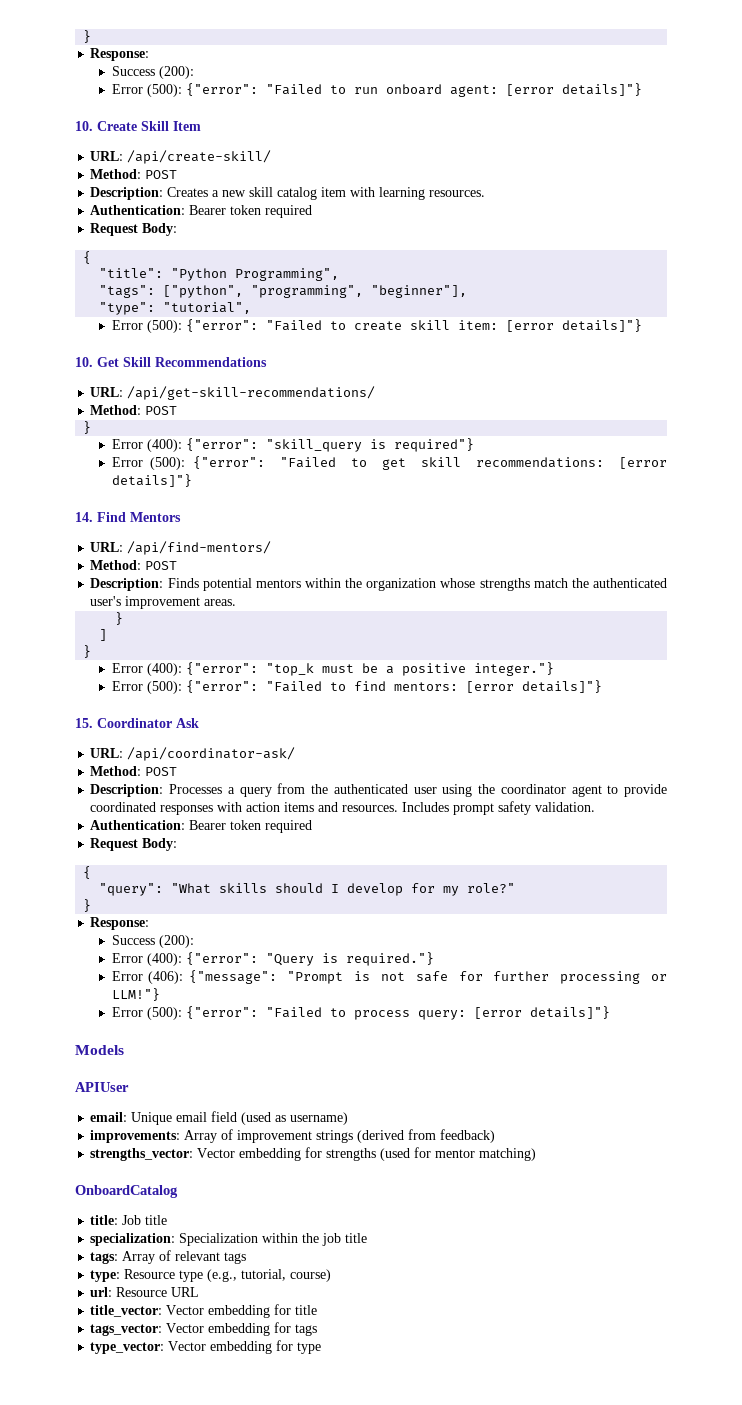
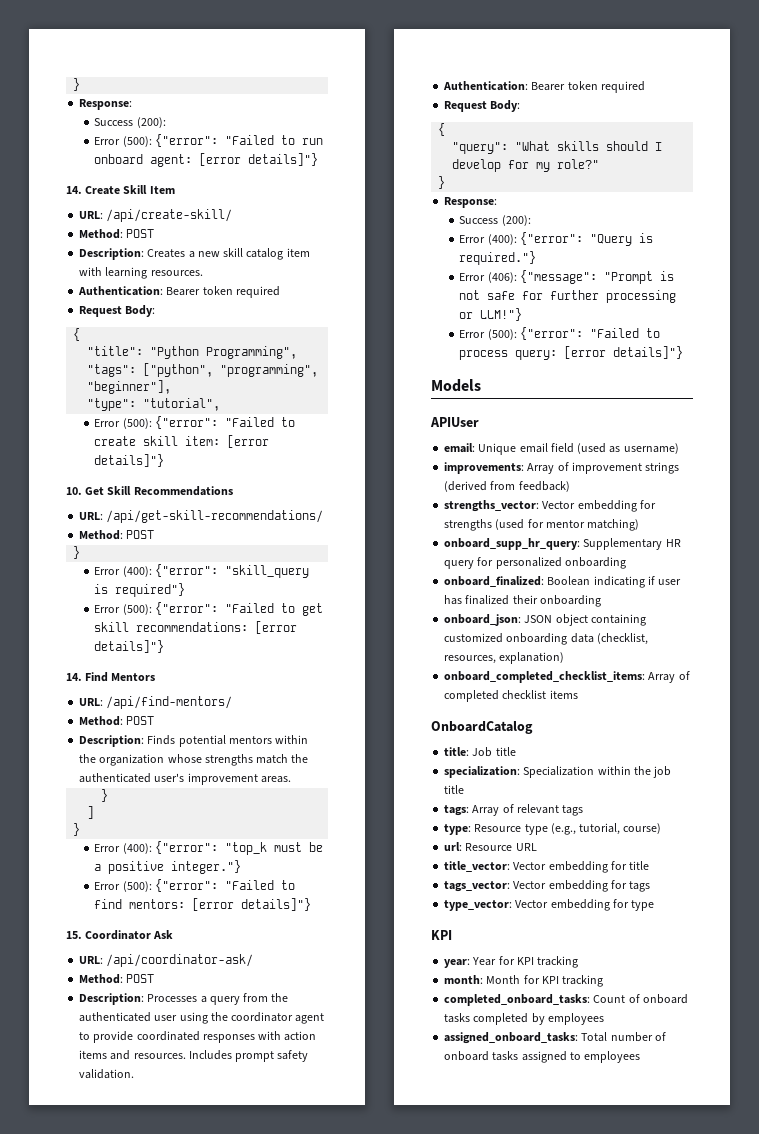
- 10. Create Skill Item
+ 14. Create Skill Item
+ onboard_supp_hr_query: Supplementary HR query for personalized onboarding
+ onboard_finalized: Boolean indicating if user has finalized their onboarding
+ onboard_json: JSON object containing customized onboarding data (checklist, resources, explanation)
+ onboard_completed_checklist_items: Array of completed checklist items
  type_vector: Vector embedding for type
+ KPI
+ year: Year for KPI tracking
+ month: Month for KPI tracking
+ completed_onboard_tasks: Count of onboard tasks completed by employees
+ assigned_onboard_tasks: Total number of onboard tasks assigned to employees

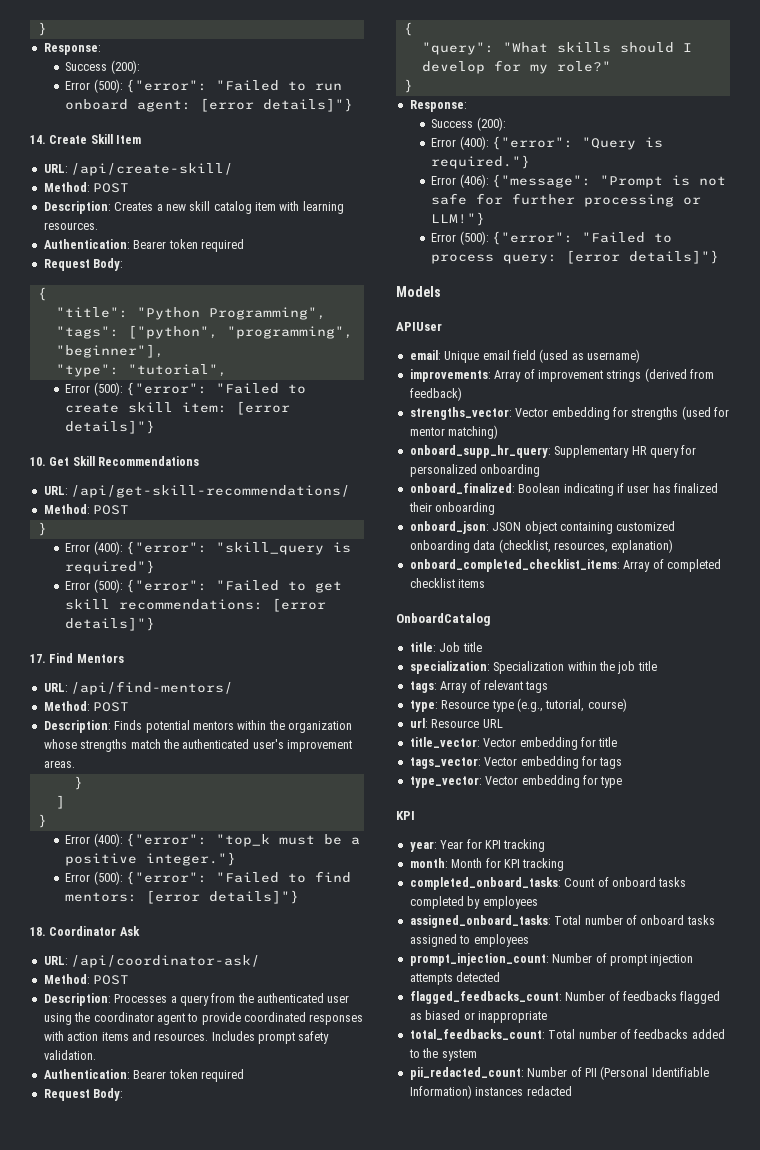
- 14. Find Mentors
+ 17. Find Mentors
- 15. Coordinator Ask
+ 18. Coordinator Ask
+ prompt_injection_count: Number of prompt injection attempts detected
+ flagged_feedbacks_count: Number of feedbacks flagged as biased or inappropriate
+ total_feedbacks_count: Total number of feedbacks added to the system
+ pii_redacted_count: Number of PII (Personal Identifiable Information) instances redacted

